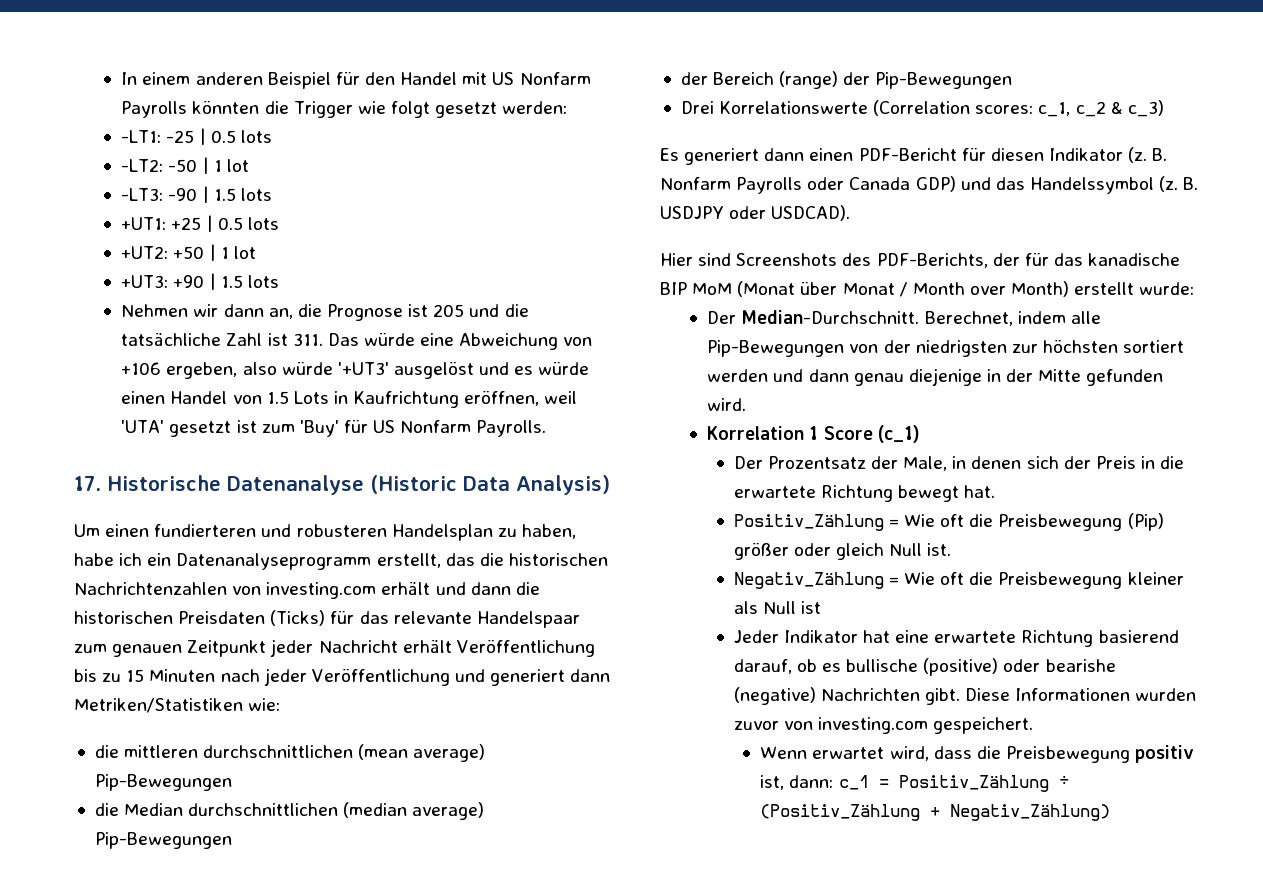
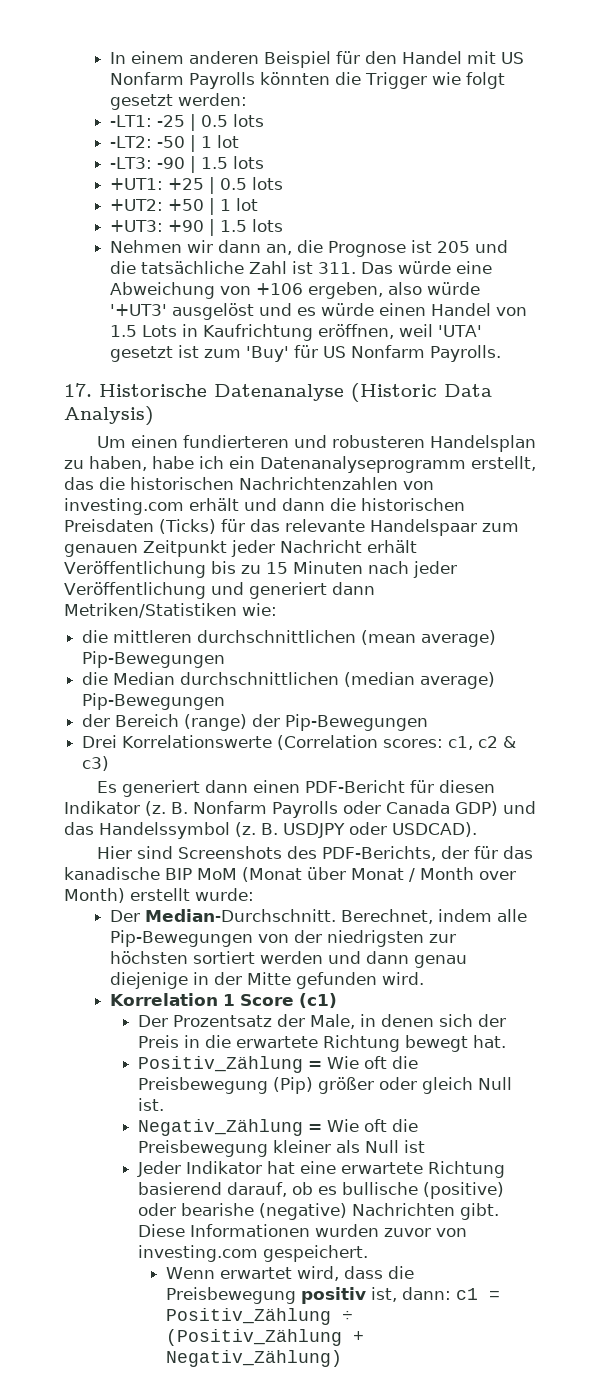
- Drei Korrelationswerte (Correlation scores: c_1, c_2 & c_3)
+ Drei Korrelationswerte (Correlation scores: c1, c2 & c3)
- Korrelation 1 Score (c_1)
+ Korrelation 1 Score (c1)
- Wenn erwartet wird, dass die Preisbewegung positiv ist, dann: c_1 = Positiv_Zählung ÷ (Positiv_Zählung + Negativ_Zählung)
+ Wenn erwartet wird, dass die Preisbewegung positiv ist, dann: c1 = Positiv_Zählung ÷ (Positiv_Zählung + Negativ_Zählung)

